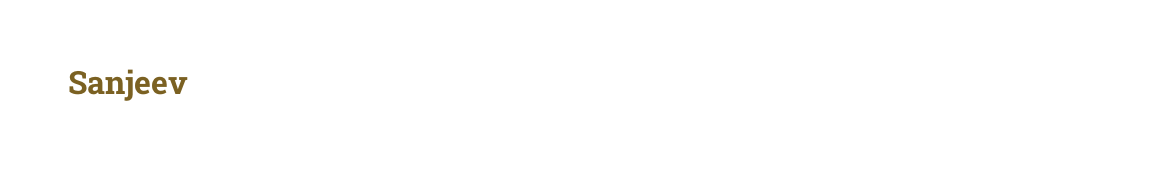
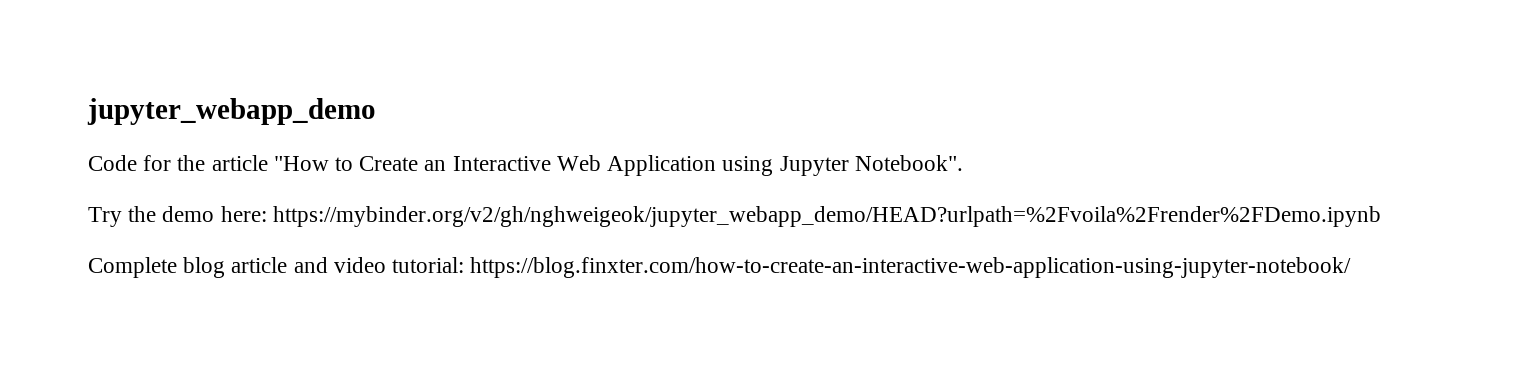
- Sanjeev
+ jupyter_webapp_demo
+ Code for the article "How to Create an Interactive Web Application using Jupyter Notebook".
+ Try the demo here: https://mybinder.org/v2/gh/nghweigeok/jupyter_webapp_demo/HEAD?urlpath=%2Fvoila%2Frender%2FDemo.ipynb
+ Complete blog article and video tutorial: https://blog.finxter.com/how-to-create-an-interactive-web-application-using-jupyter-notebook/

